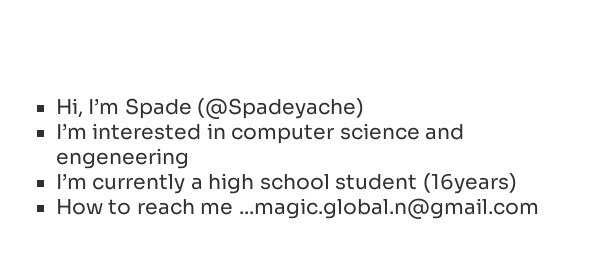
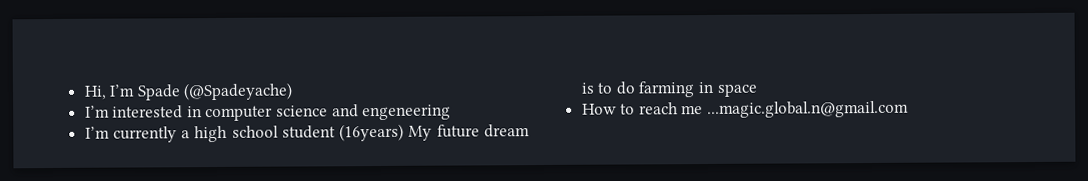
- I’m currently a high school student (16years)
+ I’m currently a high school student (16years) My future dream is to do farming in space

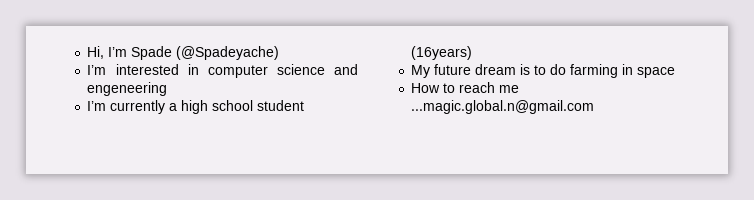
- I’m currently a high school student (16years) My future dream is to do farming in space
+ I’m currently a high school student (16years)
+ My future dream is to do farming in space

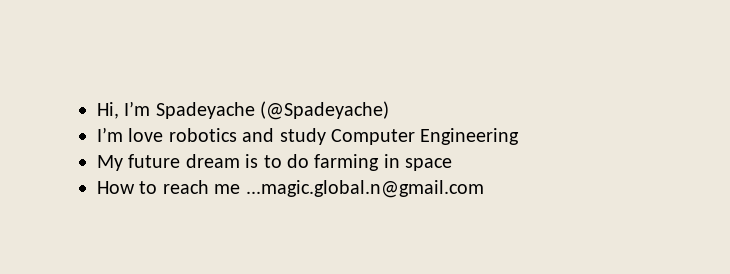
- Hi, I’m Spade (@Spadeyache)
+ Hi, I’m Spadeyache (@Spadeyache)
- I’m interested in computer science and engeneering
- I’m currently a high school student (16years)
+ I’m love robotics and study Computer Engineering

